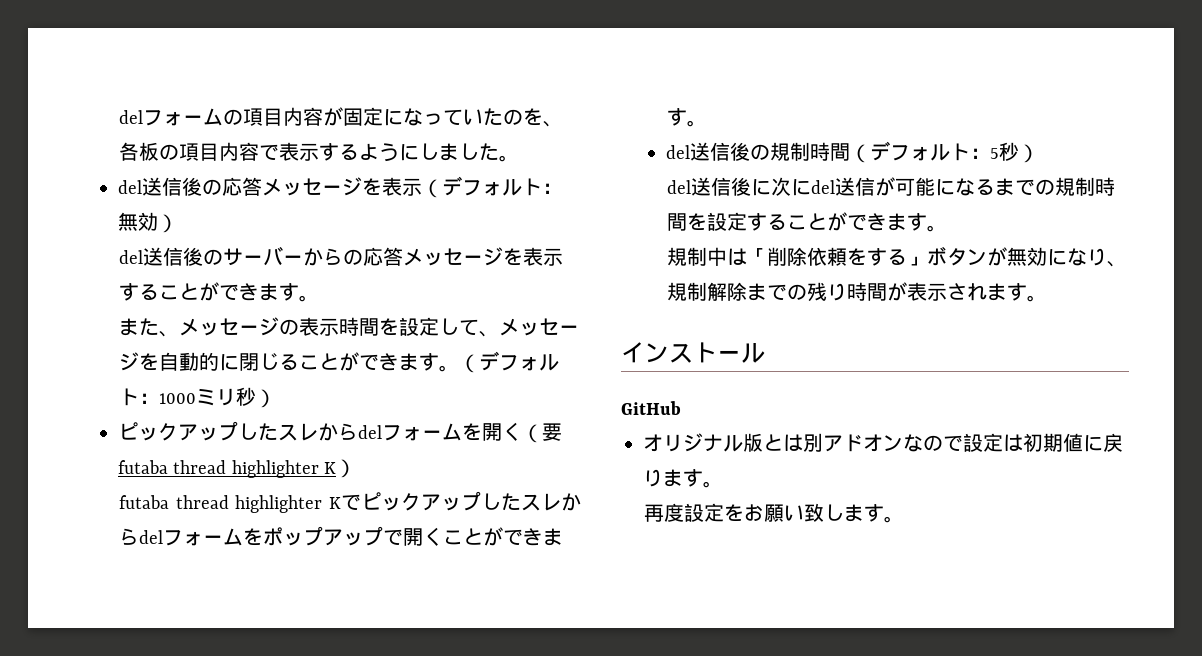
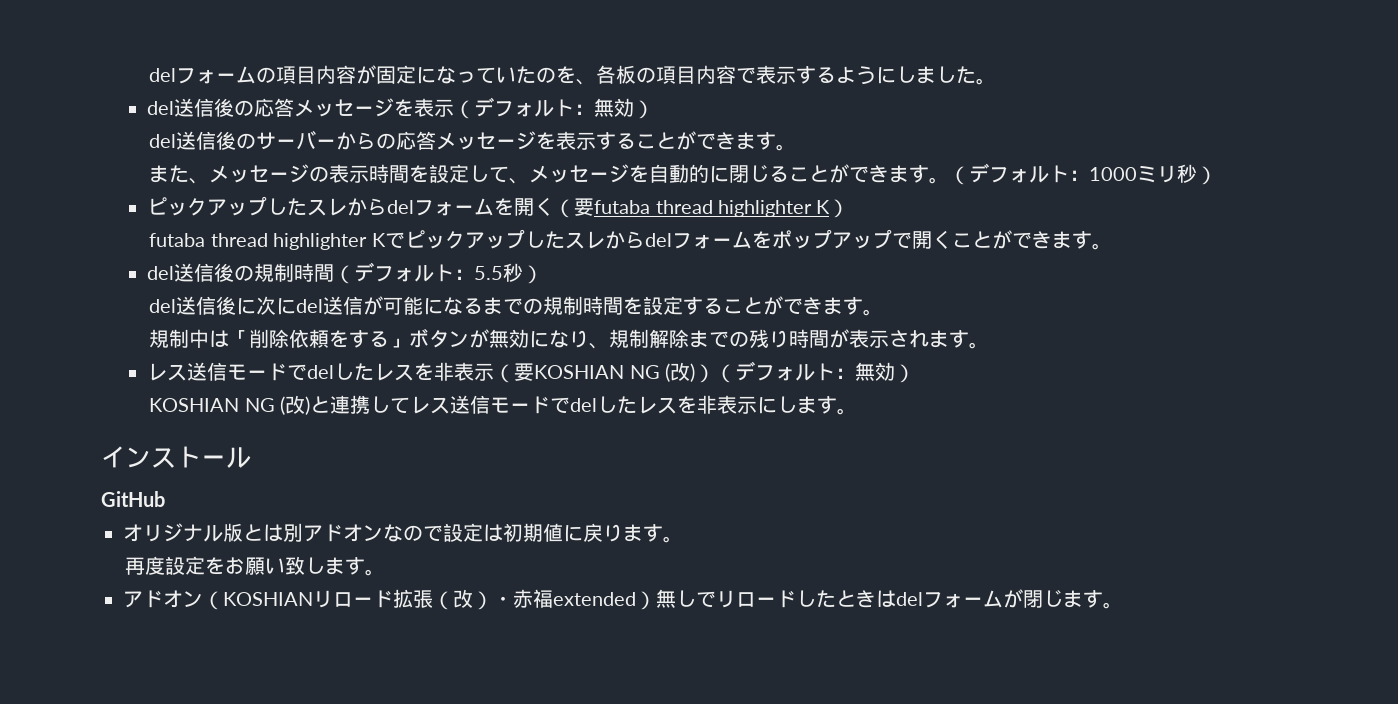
- del送信後の規制時間（デフォルト：5秒）
+ del送信後の規制時間（デフォルト：5.5秒）
+ レス送信モードでdelしたレスを非表示（要KOSHIAN NG (改)）（デフォルト：無効）
+ KOSHIAN NG (改)と連携してレス送信モードでdelしたレスを非表示にします。
+ アドオン（KOSHIANリロード拡張（改）・赤福extended）無しでリロードしたときはdelフォームが閉じます。

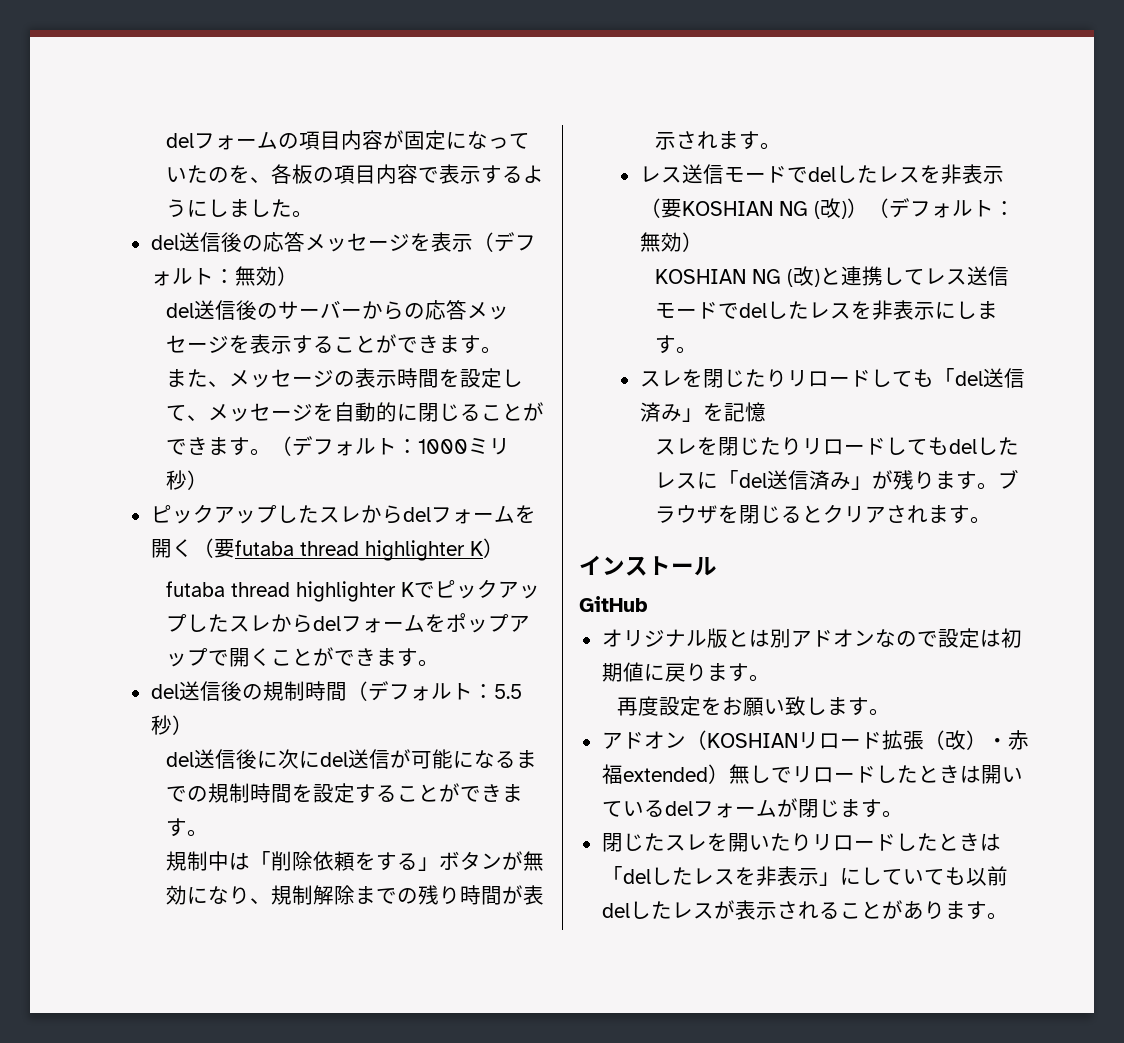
+ スレを閉じたりリロードしても「del送信済み」を記憶
+ スレを閉じたりリロードしてもdelしたレスに「del送信済み」が残ります。ブラウザを閉じるとクリアされます。
- アドオン（KOSHIANリロード拡張（改）・赤福extended）無しでリロードしたときはdelフォームが閉じます。
+ アドオン（KOSHIANリロード拡張（改）・赤福extended）無しでリロードしたときは開いているdelフォームが閉じます。
+ 閉じたスレを開いたりリロードしたときは「delしたレスを非表示」にしていても以前delしたレスが表示されることがあります。

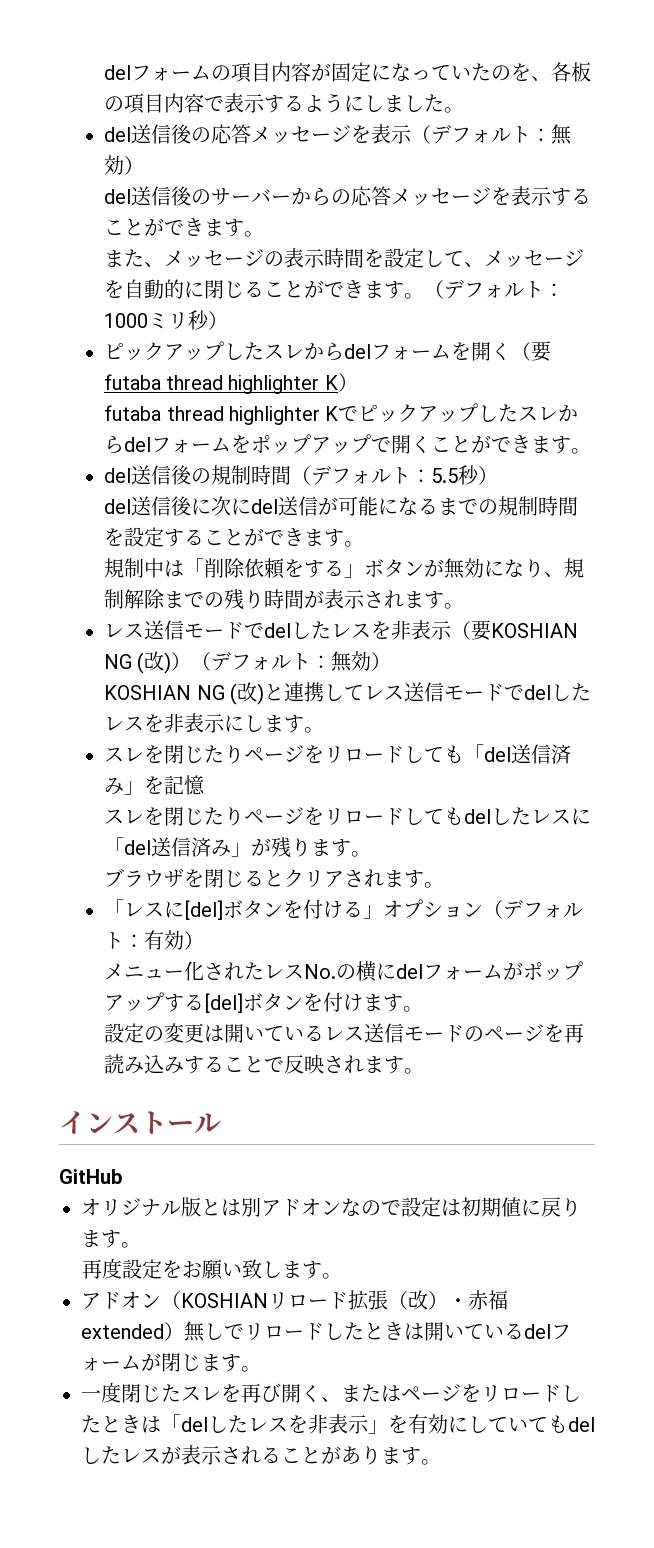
- スレを閉じたりリロードしても「del送信済み」を記憶
+ スレを閉じたりページをリロードしても「del送信済み」を記憶
- スレを閉じたりリロードしてもdelしたレスに「del送信済み」が残ります。ブラウザを閉じるとクリアされます。
+ スレを閉じたりページをリロードしてもdelしたレスに「del送信済み」が残ります。
+ ブラウザを閉じるとクリアされます。
+ 「レスに[del]ボタンを付ける」オプション（デフォルト：有効）
+ メニュー化されたレスNo.の横にdelフォームがポップアップする[del]ボタンを付けます。
+ 設定の変更は開いているレス送信モードのページを再読み込みすることで反映されます。
- 閉じたスレを開いたりリロードしたときは「delしたレスを非表示」にしていても以前delしたレスが表示されることがあります。
+ 一度閉じたスレを再び開く、またはページをリロードしたときは「delしたレスを非表示」を有効にしていてもdelしたレスが表示されることがあります。

